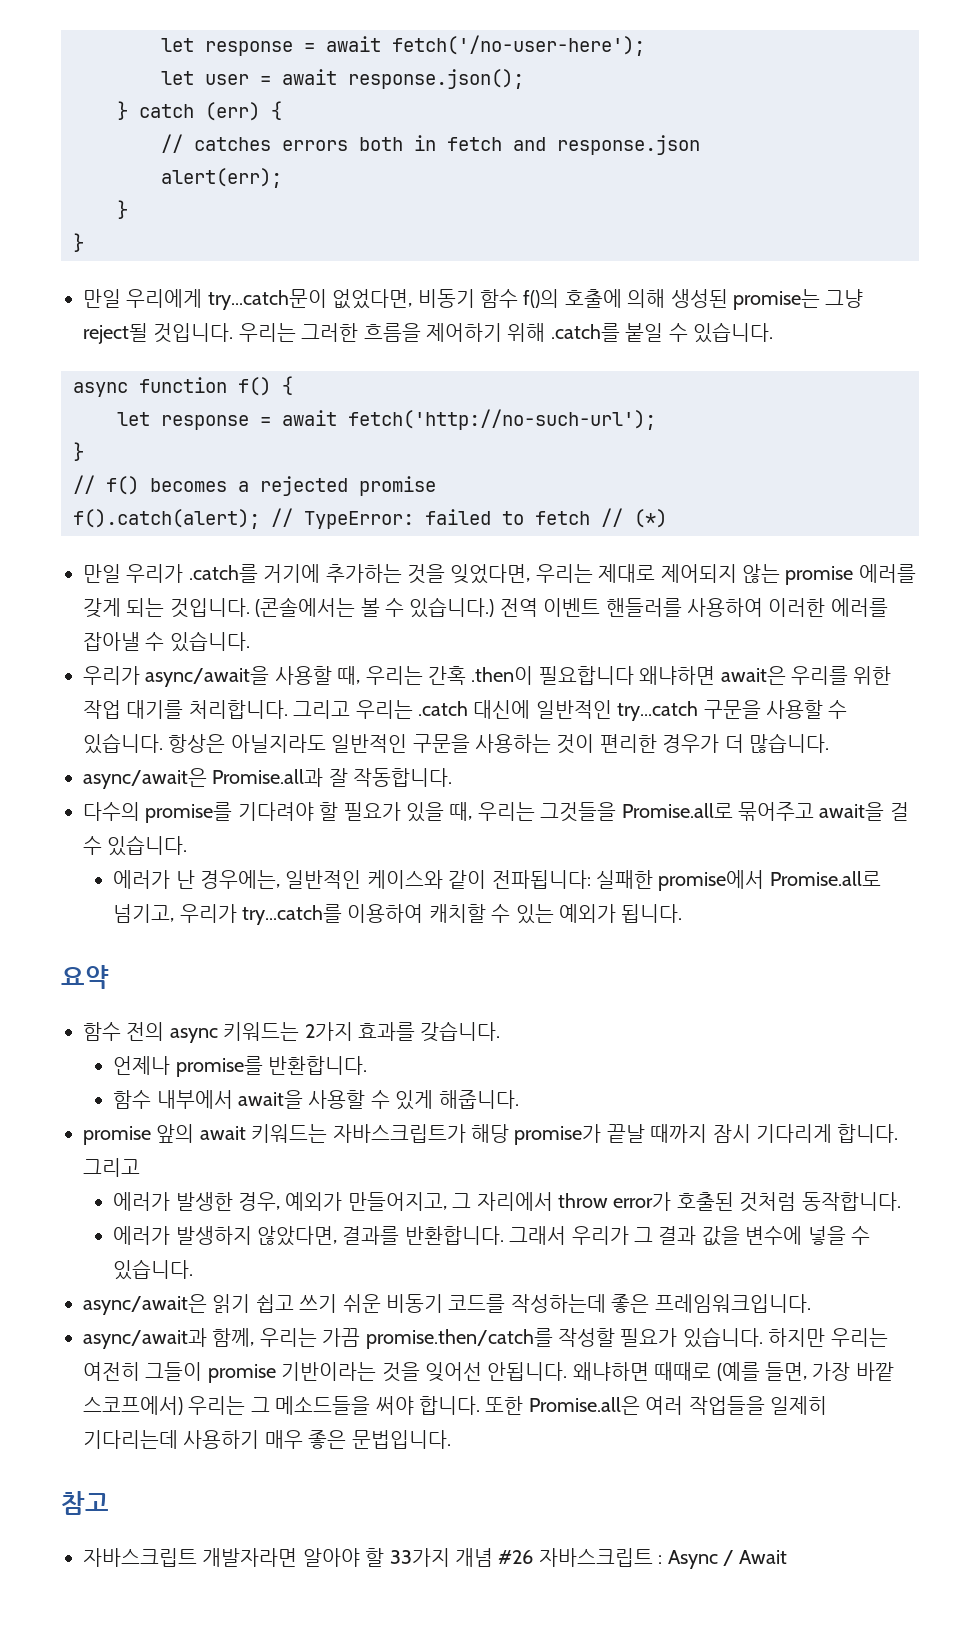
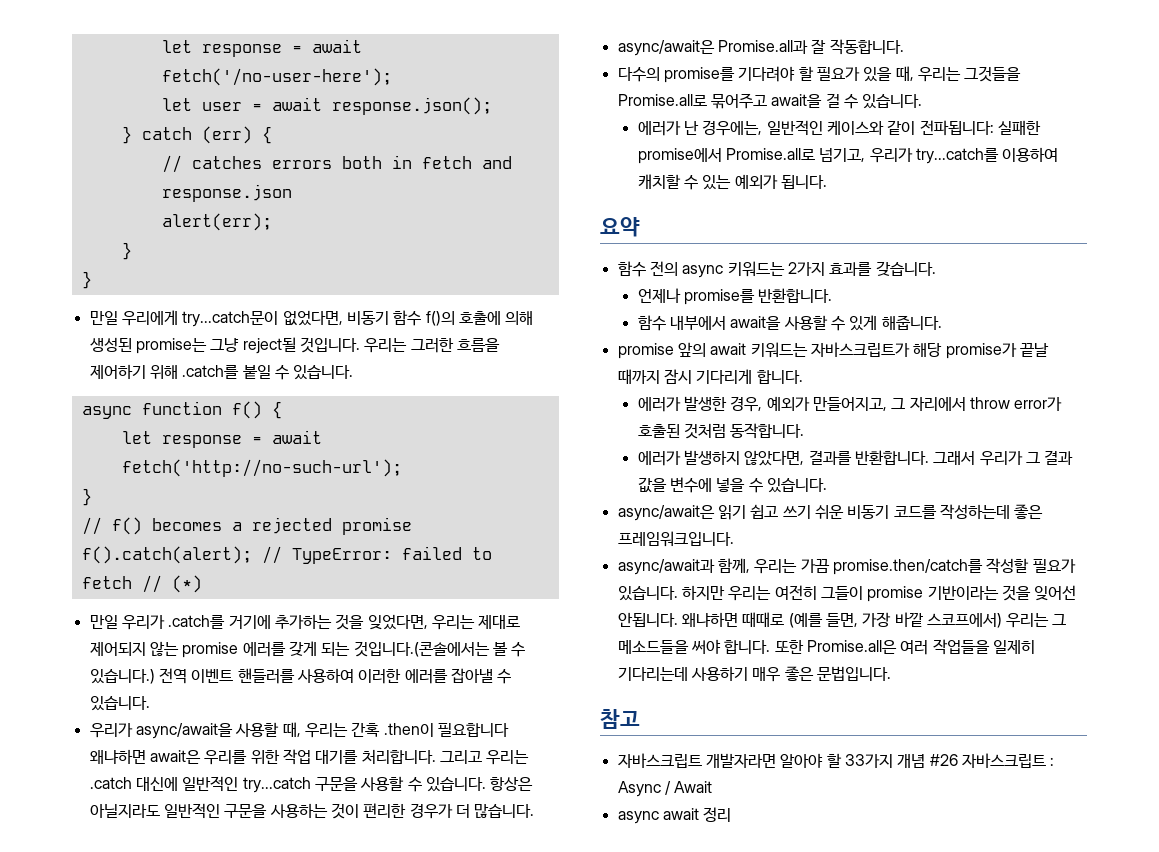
- 만일 우리가 .catch를 거기에 추가하는 것을 잊었다면, 우리는 제대로 제어되지 않는 promise 에러를 갖게 되는 것입니다. (콘솔에서는 볼 수 있습니다.)
+ 만일 우리가 .catch를 거기에 추가하는 것을 잊었다면, 우리는 제대로 제어되지 않는 promise 에러를 갖게 되는 것입니다.(콘솔에서는 볼 수 있습니다.)
- promise 앞의 await 키워드는 자바스크립트가 해당 promise가 끝날 때까지 잠시 기다리게 합니다. 그리고
+ promise 앞의 await 키워드는 자바스크립트가 해당 promise가 끝날 때까지 잠시 기다리게 합니다.
+ async await 정리

